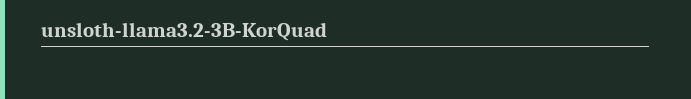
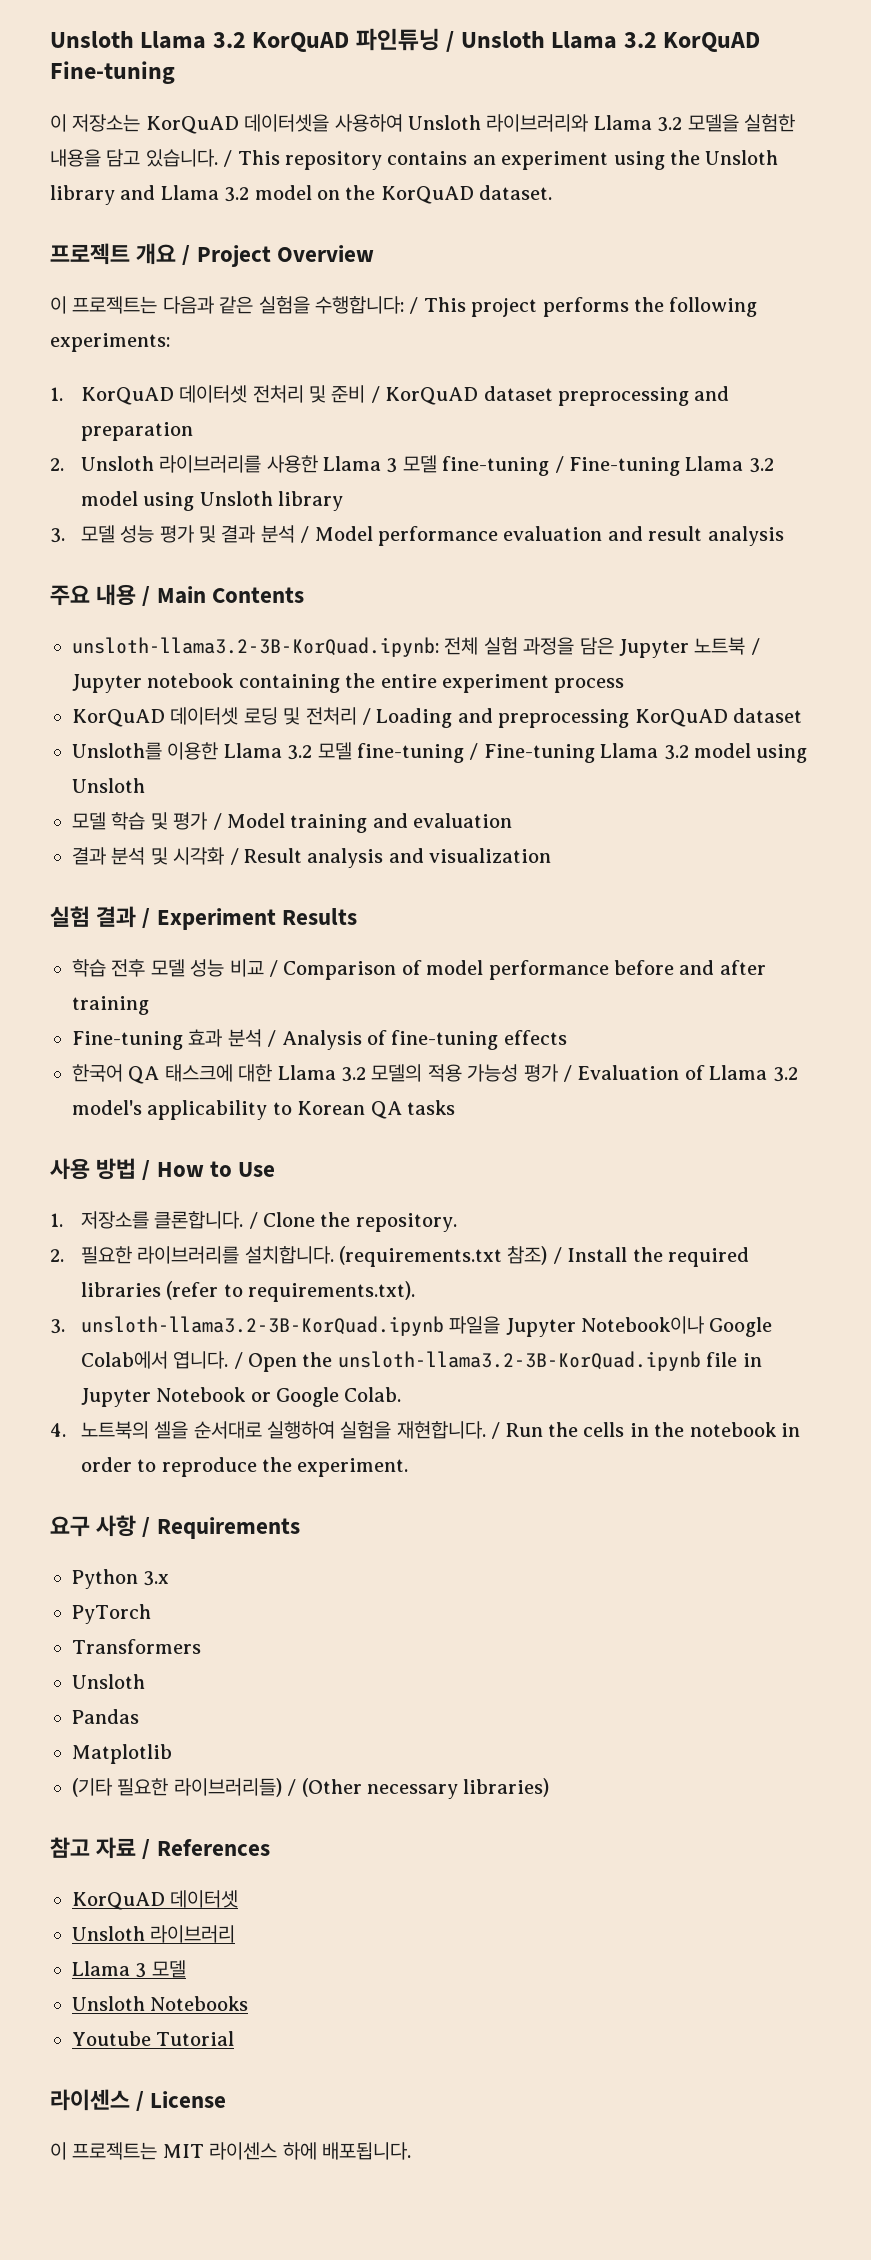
- unsloth-llama3.2-3B-KorQuad
+ Unsloth Llama 3.2 KorQuAD 파인튜닝 / Unsloth Llama 3.2 KorQuAD Fine-tuning
+ 이 저장소는 KorQuAD 데이터셋을 사용하여 Unsloth 라이브러리와 Llama 3.2 모델을 실험한 내용을 담고 있습니다. / This repository contains an experiment using the Unsloth library and Llama 3.2 model on the KorQuAD dataset.
+ 프로젝트 개요 / Project Overview
+ 이 프로젝트는 다음과 같은 실험을 수행합니다: / This project performs the following experiments:
+ 1. KorQuAD 데이터셋 전처리 및 준비 / KorQuAD dataset preprocessing and preparation
+ 2. Unsloth 라이브러리를 사용한 Llama 3 모델 fine-tuning / Fine-tuning Llama 3.2 model using Unsloth library
+ 3. 모델 성능 평가 및 결과 분석 / Model performance evaluation and result analysis
+ 주요 내용 / Main Contents
+ unsloth-llama3.2-3B-KorQuad.ipynb: 전체 실험 과정을 담은 Jupyter 노트북 / Jupyter notebook containing the entire experiment process
+ KorQuAD 데이터셋 로딩 및 전처리 / Loading and preprocessing KorQuAD dataset
+ Unsloth를 이용한 Llama 3.2 모델 fine-tuning / Fine-tuning Llama 3.2 model using Unsloth
+ 모델 학습 및 평가 / Model training and evaluation
+ 결과 분석 및 시각화 / Result analysis and visualization
+ 실험 결과 / Experiment Results
+ 학습 전후 모델 성능 비교 / Comparison of model performance before and after training
+ Fine-tuning 효과 분석 / Analysis of fine-tuning effects
+ 한국어 QA 태스크에 대한 Llama 3.2 모델의 적용 가능성 평가 / Evaluation of Llama 3.2 model's applicability to Korean QA tasks
+ 사용 방법 / How to Use
+ 1. 저장소를 클론합니다. / Clone the repository.
+ 2. 필요한 라이브러리를 설치합니다. (requirements.txt 참조) / Install the required libraries (refer to requirements.txt).
+ 3. unsloth-llama3.2-3B-KorQuad.ipynb 파일을 Jupyter Notebook이나 Google Colab에서 엽니다. / Open the unsloth-llama3.2-3B-KorQuad.ipynb file in Jupyter Notebook or Google Colab.
+ 4. 노트북의 셀을 순서대로 실행하여 실험을 재현합니다. / Run the cells in the notebook in order to reproduce the experiment.
+ 요구 사항 / Requirements
+ Python 3.x
+ PyTorch
+ Transformers
+ Unsloth
+ Pandas
+ Matplotlib
+ (기타 필요한 라이브러리들) / (Other necessary libraries)
+ 참고 자료 / References
+ KorQuAD 데이터셋
+ Unsloth 라이브러리
+ Llama 3 모델
+ Unsloth Notebooks
+ Youtube Tutorial
+ 라이센스 / License
+ 이 프로젝트는 MIT 라이센스 하에 배포됩니다.

